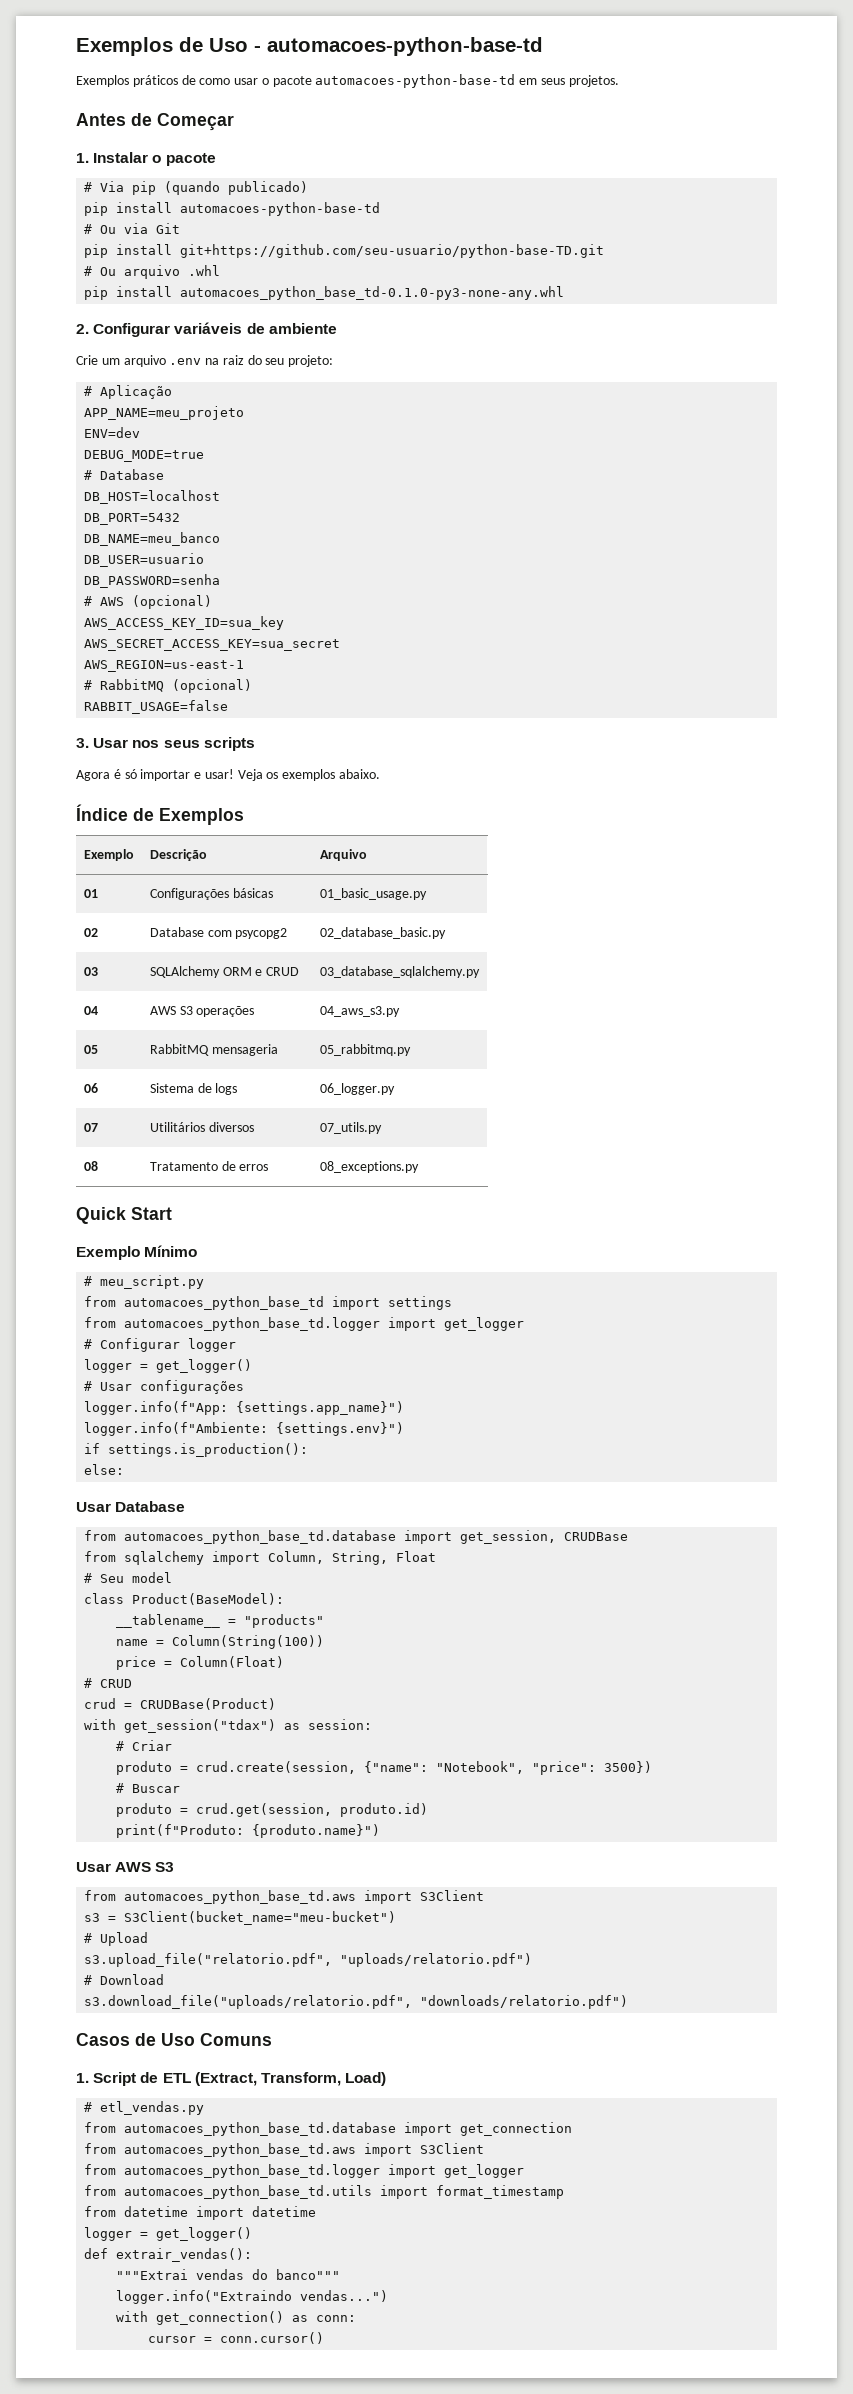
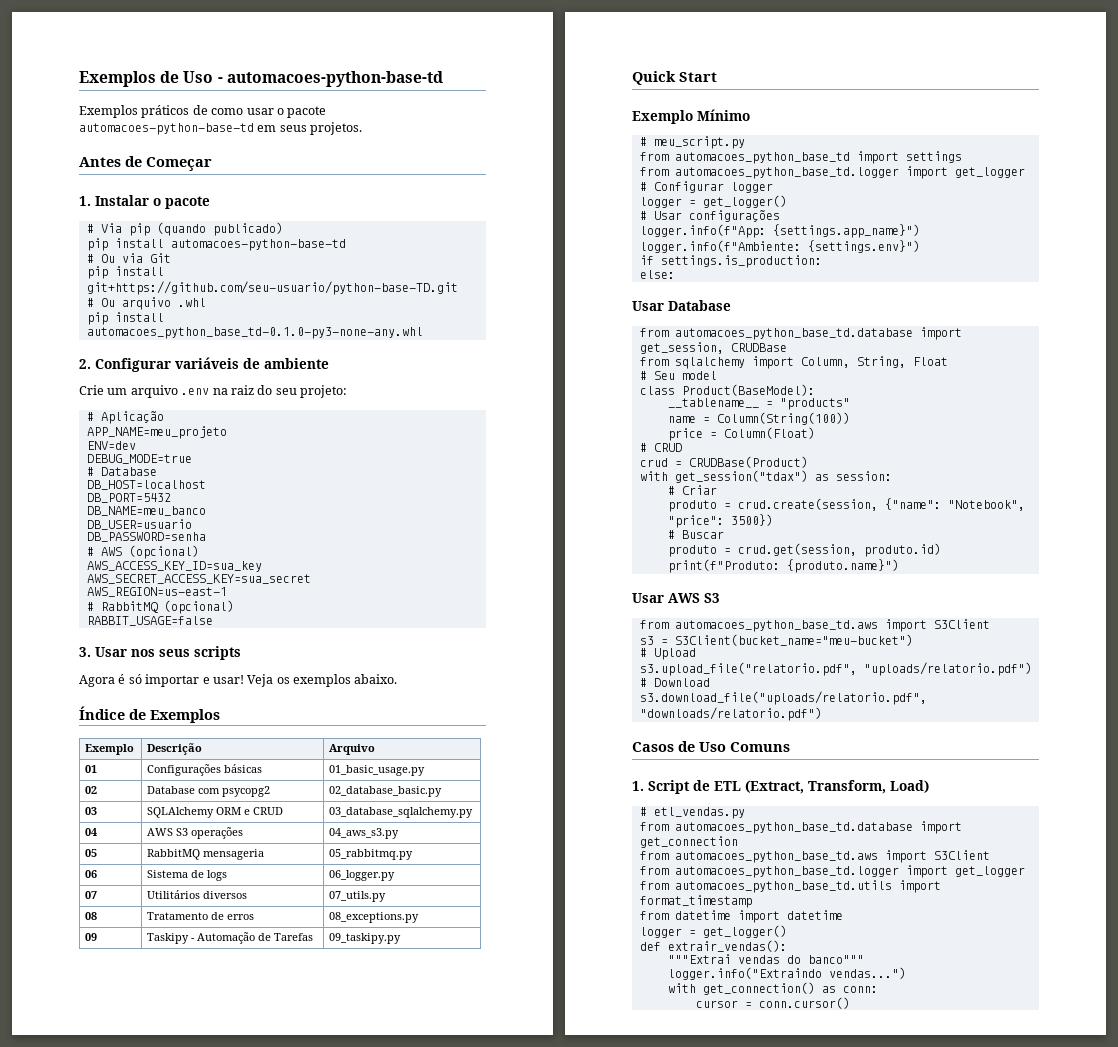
+ 09 | Taskipy - Automação de Tarefas | 09_taskipy.py
- if settings.is_production():
+ if settings.is_production:

